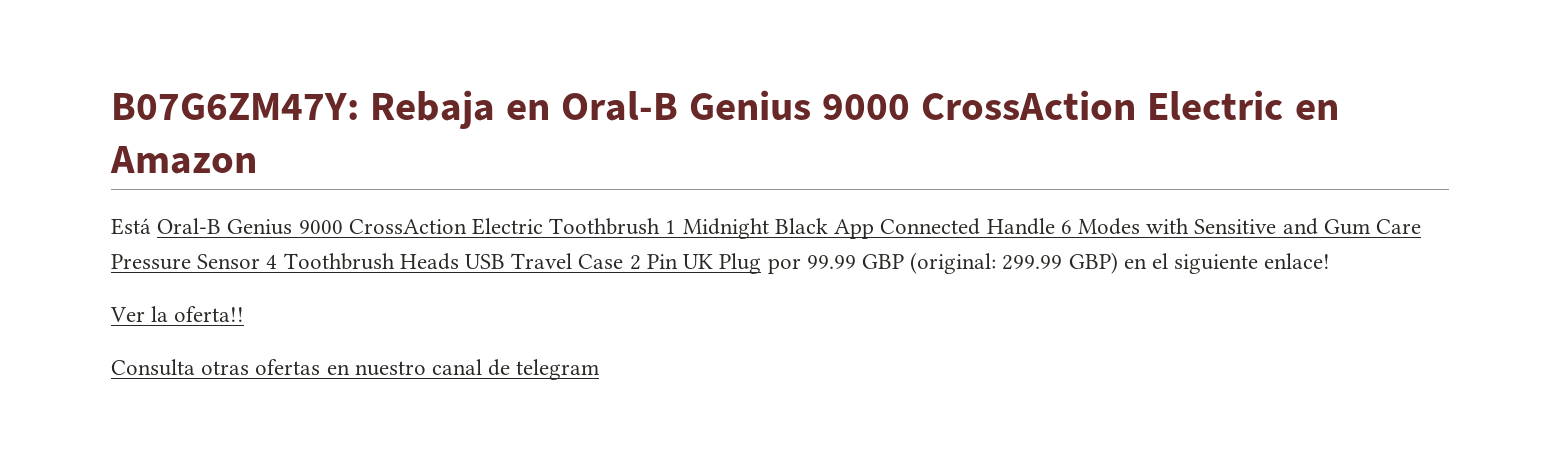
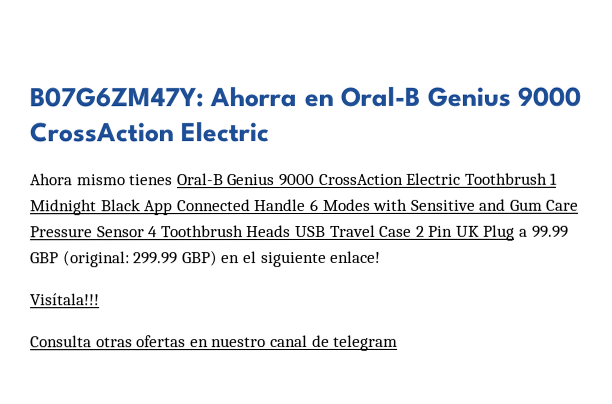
- B07G6ZM47Y: Rebaja en Oral-B Genius 9000 CrossAction Electric en Amazon
- Está Oral-B Genius 9000 CrossAction Electric Toothbrush 1 Midnight Black App Connected Handle 6 Modes with Sensitive and Gum Care Pressure Sensor 4 Toothbrush Heads USB Travel Case 2 Pin UK Plug por 99.99 GBP (original: 299.99 GBP) en el siguiente enlace!
+ B07G6ZM47Y: Ahorra en Oral-B Genius 9000 CrossAction Electric
+ Ahora mismo tienes Oral-B Genius 9000 CrossAction Electric Toothbrush 1 Midnight Black App Connected Handle 6 Modes with Sensitive and Gum Care Pressure Sensor 4 Toothbrush Heads USB Travel Case 2 Pin UK Plug a 99.99 GBP (original: 299.99 GBP) en el siguiente enlace!
- Ver la oferta!!
+ Visítala!!!

